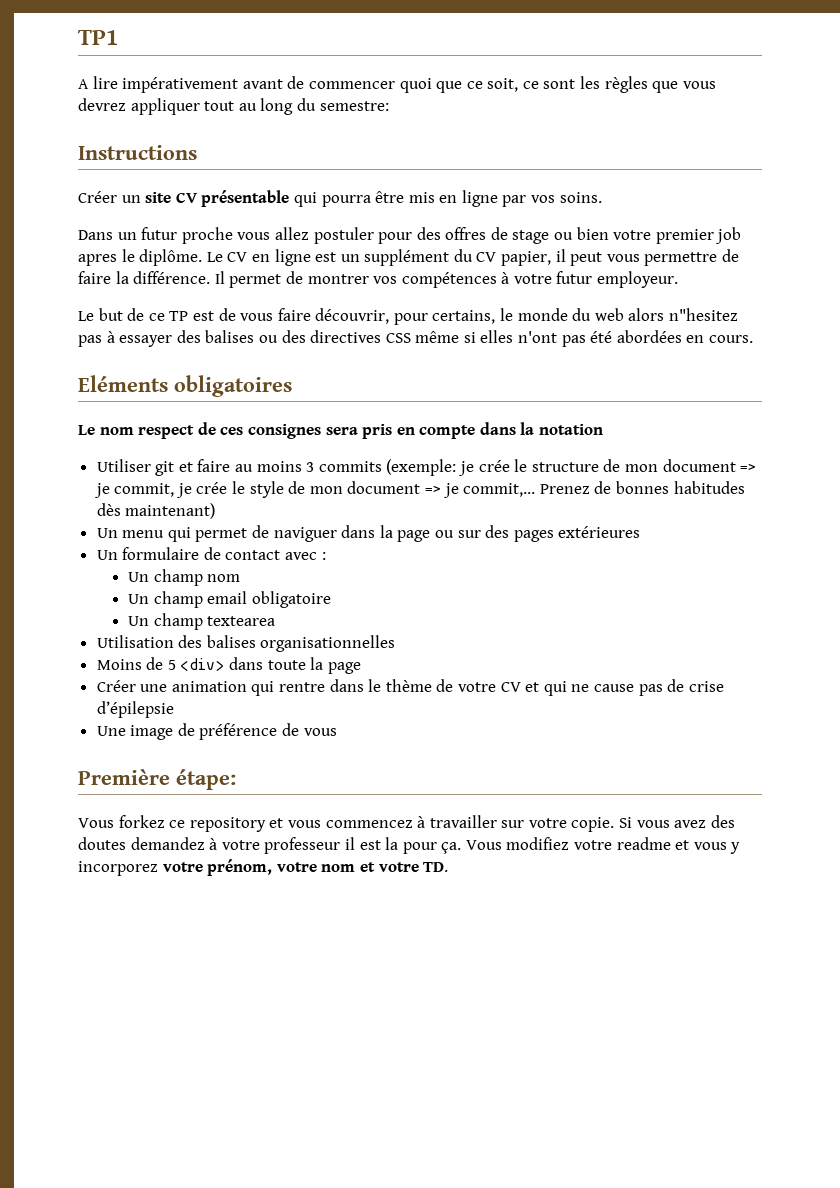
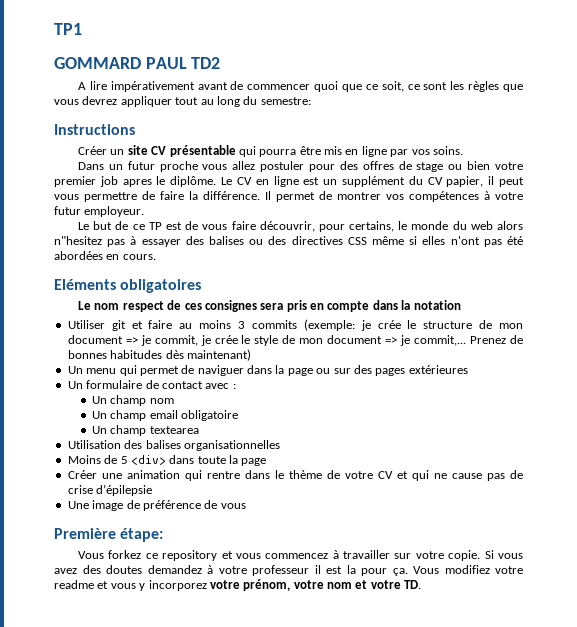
+ GOMMARD PAUL TD2

